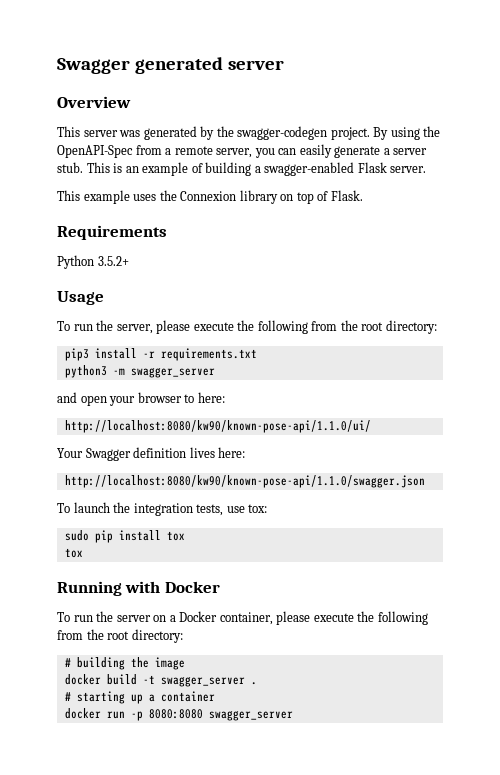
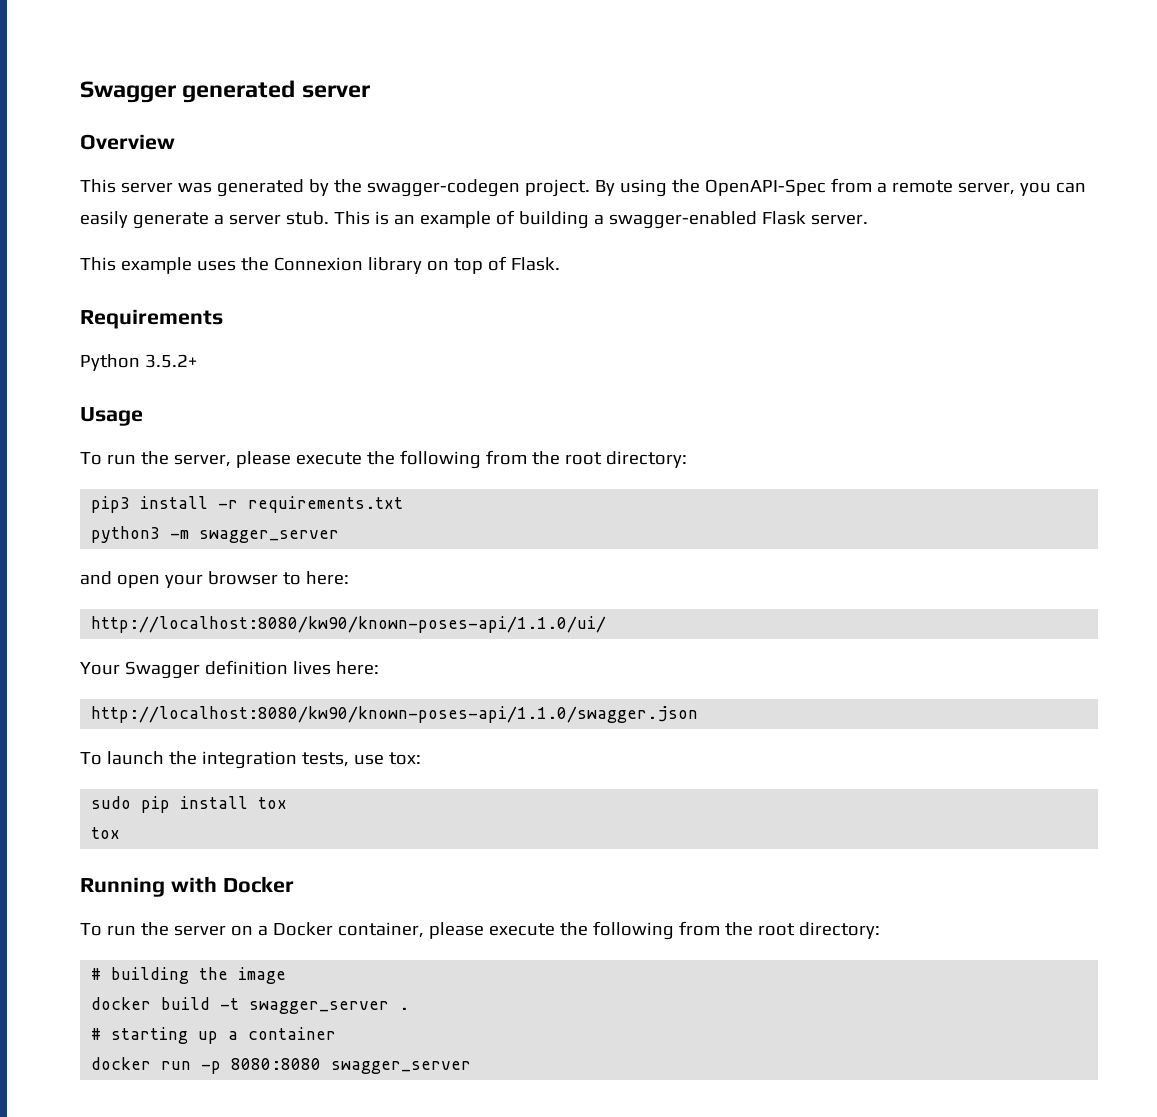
- http://localhost:8080/kw90/known-pose-api/1.1.0/ui/
+ http://localhost:8080/kw90/known-poses-api/1.1.0/ui/
- http://localhost:8080/kw90/known-pose-api/1.1.0/swagger.json
+ http://localhost:8080/kw90/known-poses-api/1.1.0/swagger.json

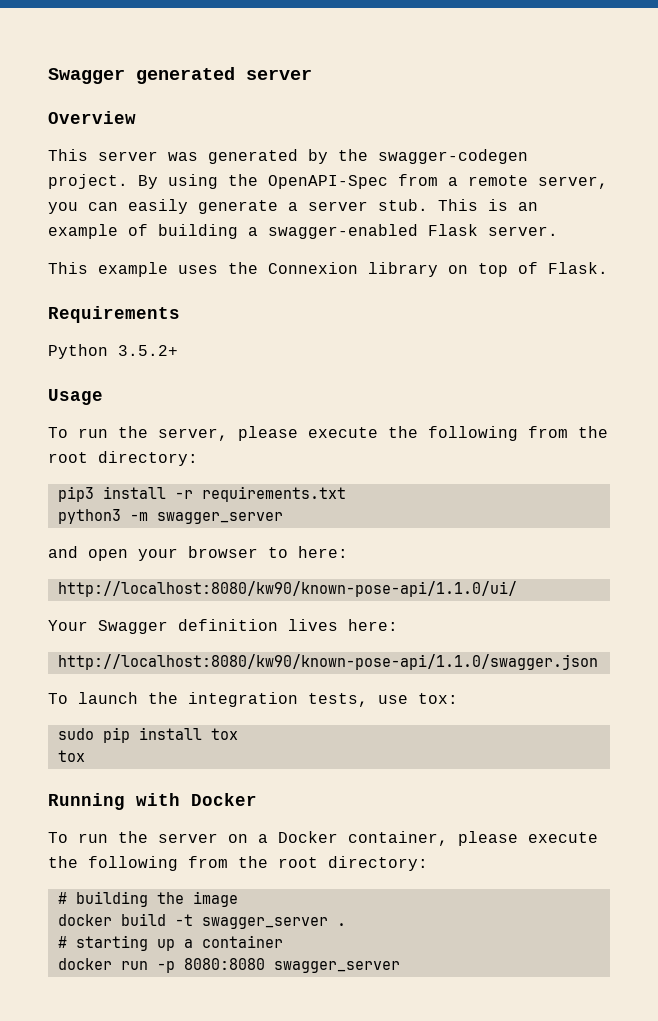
- http://localhost:8080/kw90/known-poses-api/1.1.0/ui/
+ http://localhost:8080/kw90/known-pose-api/1.1.0/ui/
- http://localhost:8080/kw90/known-poses-api/1.1.0/swagger.json
+ http://localhost:8080/kw90/known-pose-api/1.1.0/swagger.json

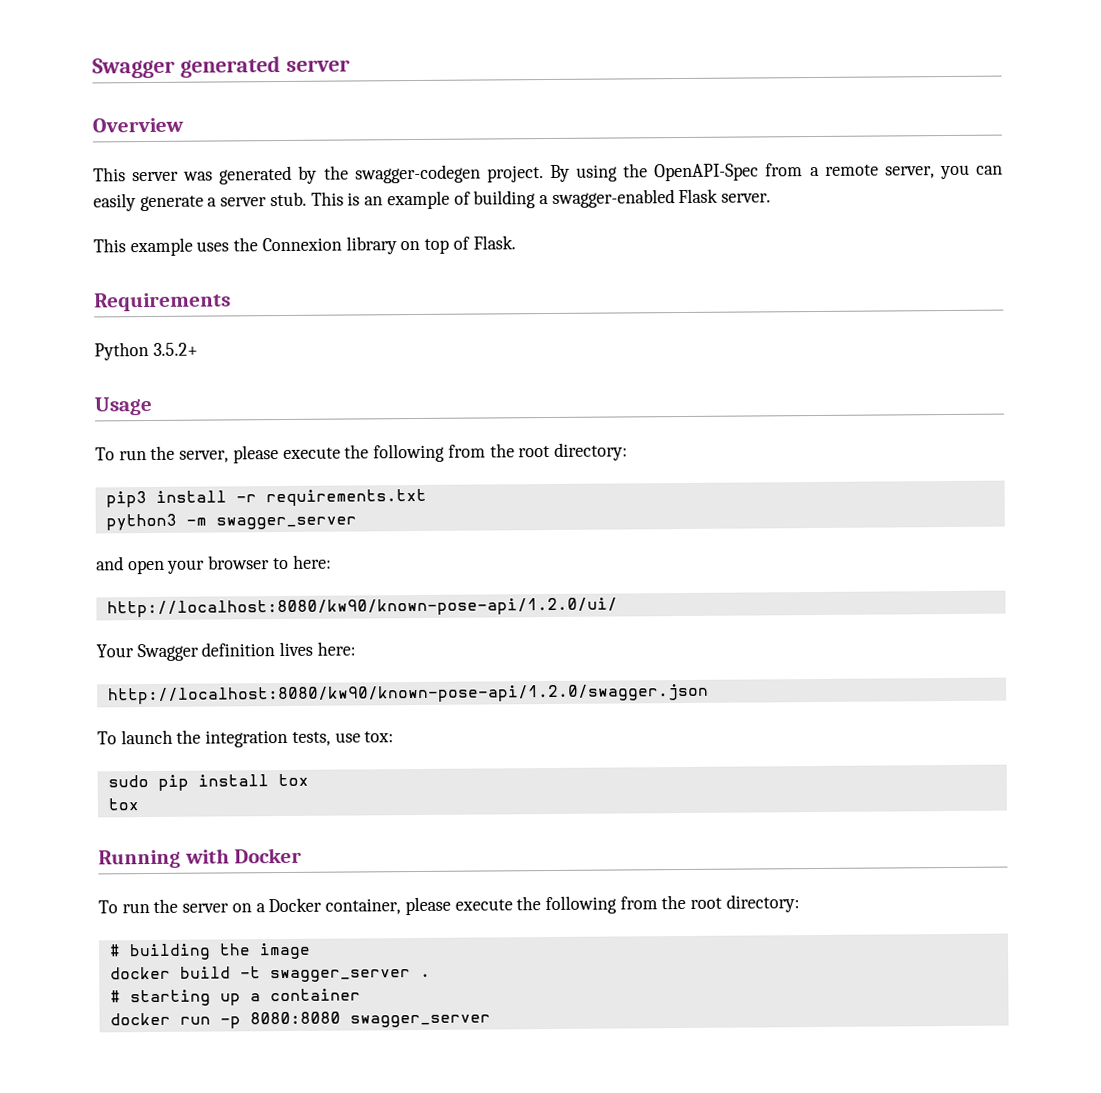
- http://localhost:8080/kw90/known-pose-api/1.1.0/ui/
+ http://localhost:8080/kw90/known-pose-api/1.2.0/ui/
- http://localhost:8080/kw90/known-pose-api/1.1.0/swagger.json
+ http://localhost:8080/kw90/known-pose-api/1.2.0/swagger.json

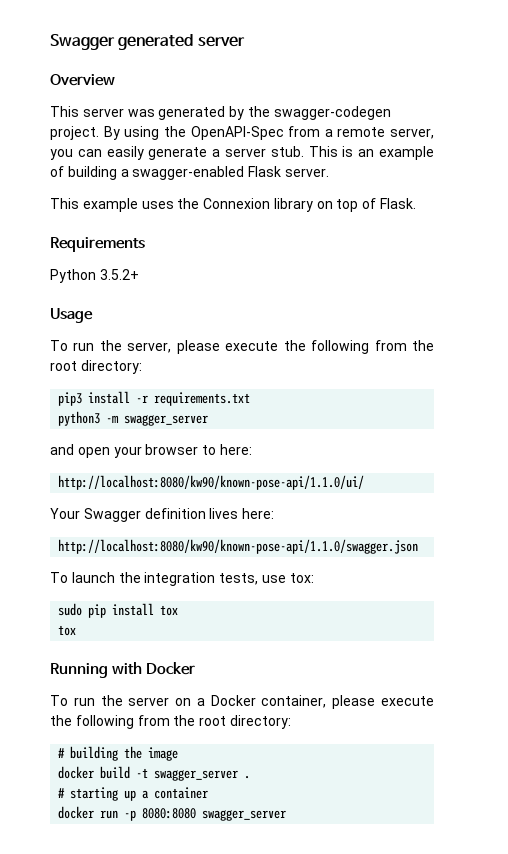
- http://localhost:8080/kw90/known-pose-api/1.2.0/ui/
+ http://localhost:8080/kw90/known-pose-api/1.1.0/ui/
- http://localhost:8080/kw90/known-pose-api/1.2.0/swagger.json
+ http://localhost:8080/kw90/known-pose-api/1.1.0/swagger.json

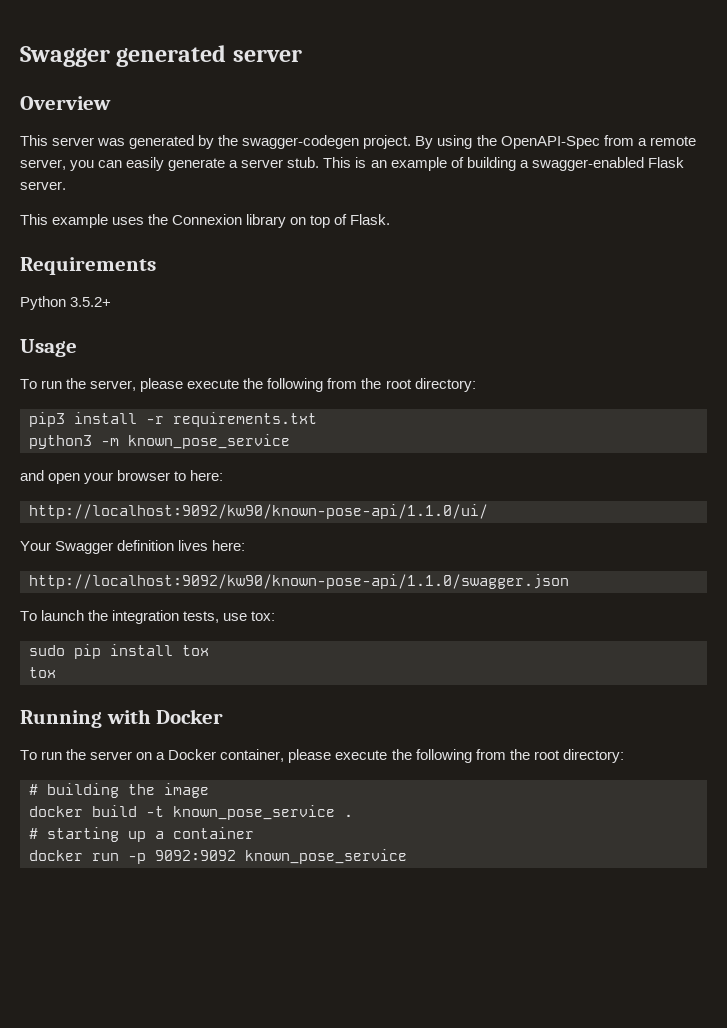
- python3 -m swagger_server
+ python3 -m known_pose_service
- http://localhost:8080/kw90/known-pose-api/1.1.0/ui/
+ http://localhost:9092/kw90/known-pose-api/1.1.0/ui/
- http://localhost:8080/kw90/known-pose-api/1.1.0/swagger.json
+ http://localhost:9092/kw90/known-pose-api/1.1.0/swagger.json
- docker build -t swagger_server .
+ docker build -t known_pose_service .
- docker run -p 8080:8080 swagger_server
+ docker run -p 9092:9092 known_pose_service

